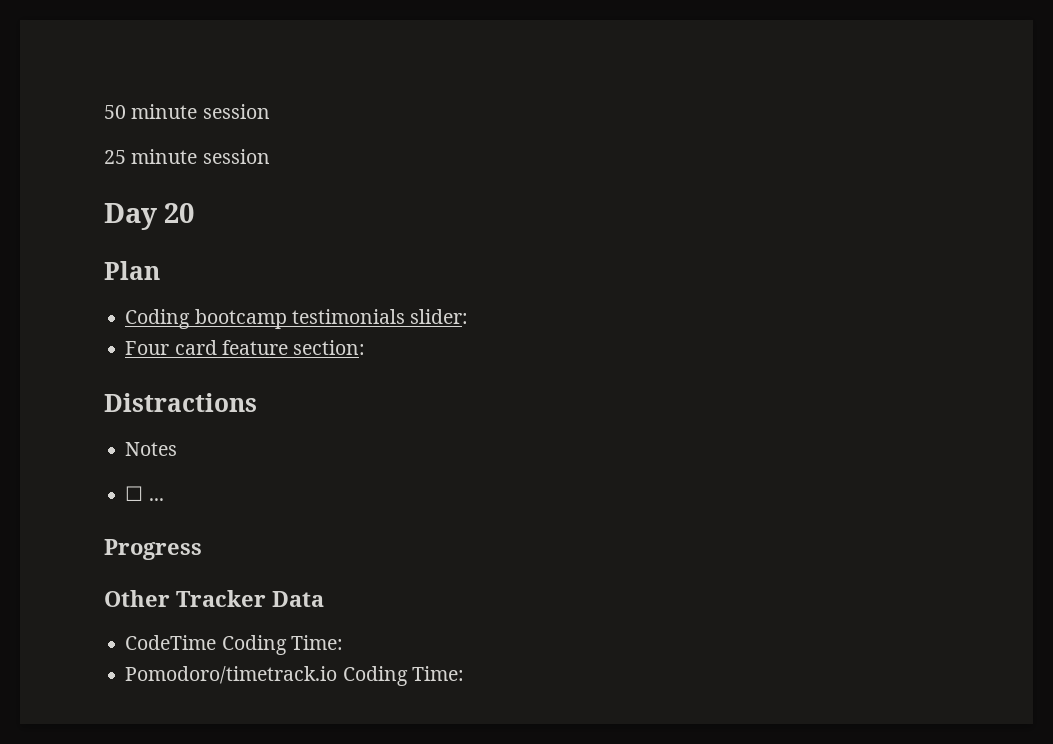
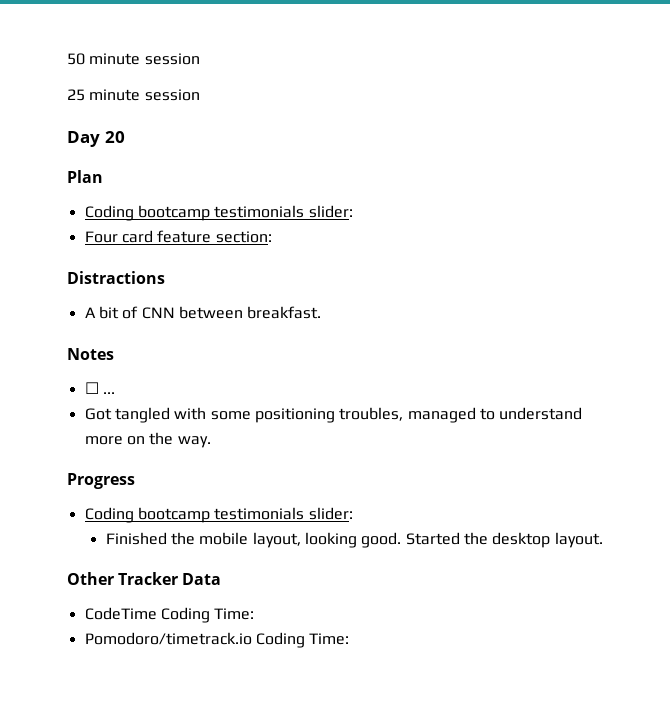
+ A bit of CNN between breakfast.
  Notes
  ☐ ...
+ Got tangled with some positioning troubles, managed to understand more on the way.
  Progress
+ Coding bootcamp testimonials slider:
+ Finished the mobile layout, looking good. Started the desktop layout.

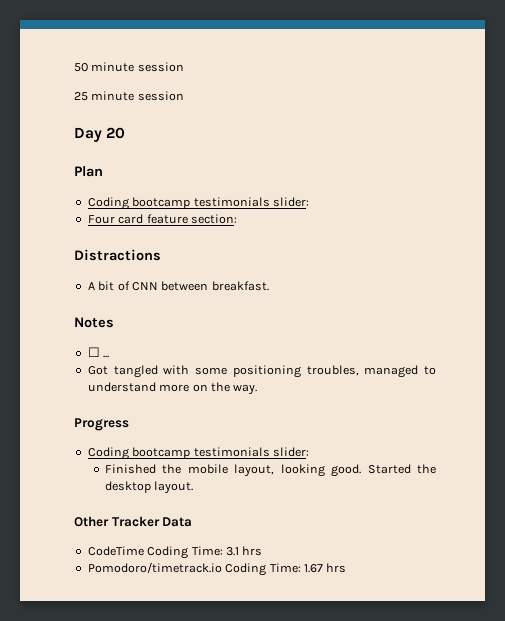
- CodeTime Coding Time:
+ CodeTime Coding Time: 3.1 hrs
- Pomodoro/timetrack.io Coding Time:
+ Pomodoro/timetrack.io Coding Time: 1.67 hrs

